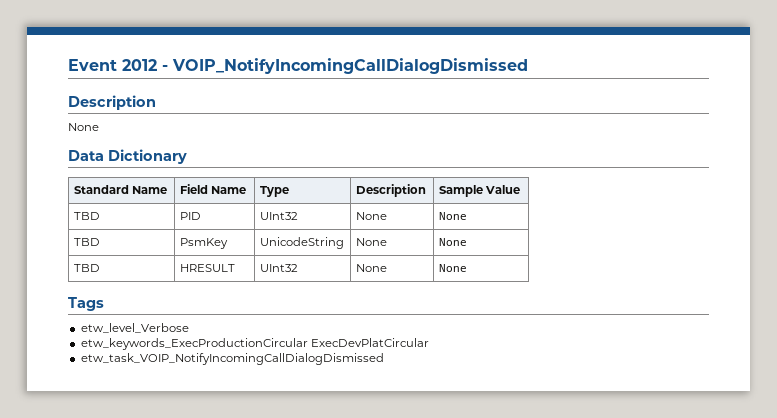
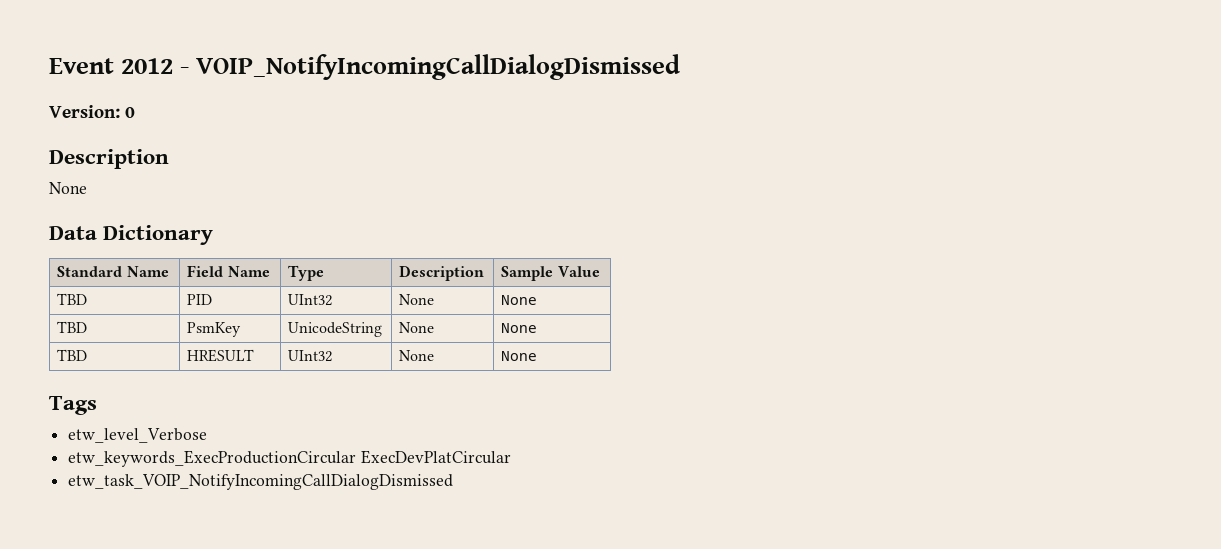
+ Version: 0

